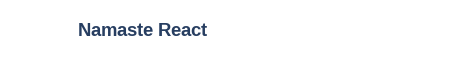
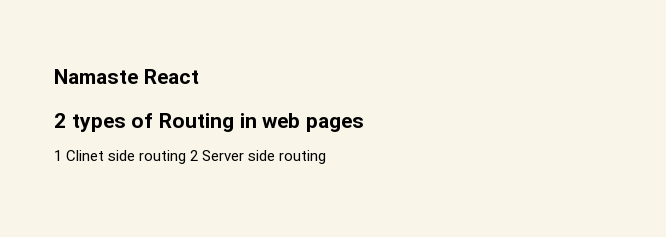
+ 2 types of Routing in web pages
+ 1 Clinet side routing 2 Server side routing

